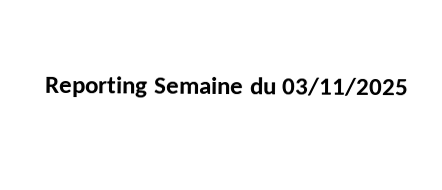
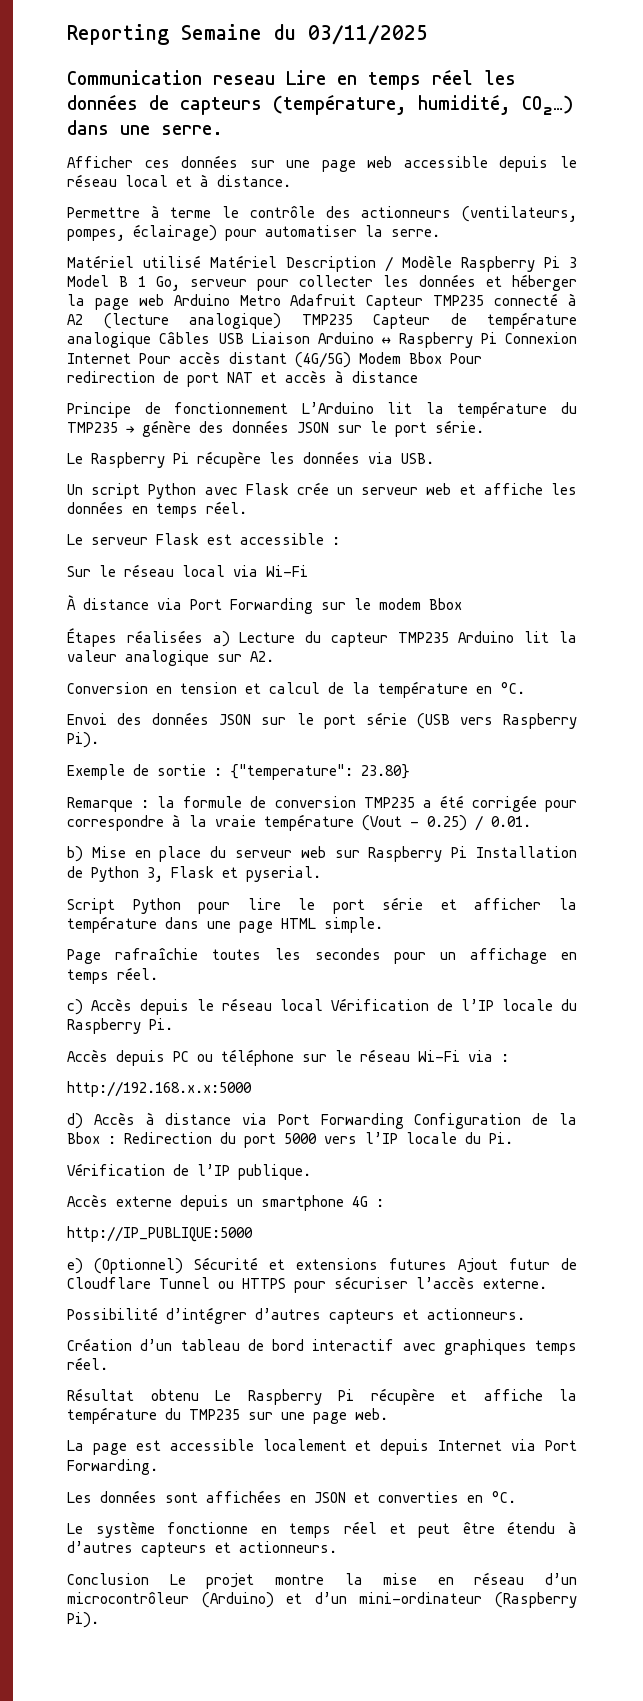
+ Communication reseau Lire en temps réel les données de capteurs (température, humidité, CO₂…) dans une serre.
+ Afficher ces données sur une page web accessible depuis le réseau local et à distance.
+ Permettre à terme le contrôle des actionneurs (ventilateurs, pompes, éclairage) pour automatiser la serre.
+ Matériel utilisé Matériel Description / Modèle Raspberry Pi 3 Model B 1 Go, serveur pour collecter les données et héberger la page web Arduino Metro Adafruit Capteur TMP235 connecté à A2 (lecture analogique) TMP235 Capteur de température analogique Câbles USB Liaison Arduino ↔ Raspberry Pi Connexion Internet Pour accès distant (4G/5G) Modem Bbox Pour redirection de port NAT et accès à distance
+ Principe de fonctionnement L’Arduino lit la température du TMP235 → génère des données JSON sur le port série.
+ Le Raspberry Pi récupère les données via USB.
+ Un script Python avec Flask crée un serveur web et affiche les données en temps réel.
+ Le serveur Flask est accessible :
+ Sur le réseau local via Wi-Fi
+ À distance via Port Forwarding sur le modem Bbox
+ Étapes réalisées a) Lecture du capteur TMP235 Arduino lit la valeur analogique sur A2.
+ Conversion en tension et calcul de la température en °C.
+ Envoi des données JSON sur le port série (USB vers Raspberry Pi).
+ Exemple de sortie : {"temperature": 23.80}
+ Remarque : la formule de conversion TMP235 a été corrigée pour correspondre à la vraie température (Vout - 0.25) / 0.01.
+ b) Mise en place du serveur web sur Raspberry Pi Installation de Python 3, Flask et pyserial.
+ Script Python pour lire le port série et afficher la température dans une page HTML simple.
+ Page rafraîchie toutes les secondes pour un affichage en temps réel.
+ c) Accès depuis le réseau local Vérification de l’IP locale du Raspberry Pi.
+ Accès depuis PC ou téléphone sur le réseau Wi-Fi via :
+ http://192.168.x.x:5000
+ d) Accès à distance via Port Forwarding Configuration de la Bbox : Redirection du port 5000 vers l’IP locale du Pi.
+ Vérification de l’IP publique.
+ Accès externe depuis un smartphone 4G :
+ http://IP_PUBLIQUE:5000
+ e) (Optionnel) Sécurité et extensions futures Ajout futur de Cloudflare Tunnel ou HTTPS pour sécuriser l’accès externe.
+ Possibilité d’intégrer d’autres capteurs et actionneurs.
+ Création d’un tableau de bord interactif avec graphiques temps réel.
+ Résultat obtenu Le Raspberry Pi récupère et affiche la température du TMP235 sur une page web.
+ La page est accessible localement et depuis Internet via Port Forwarding.
+ Les données sont affichées en JSON et converties en °C.
+ Le système fonctionne en temps réel et peut être étendu à d’autres capteurs et actionneurs.
+ Conclusion Le projet montre la mise en réseau d’un microcontrôleur (Arduino) et d’un mini-ordinateur (Raspberry Pi).

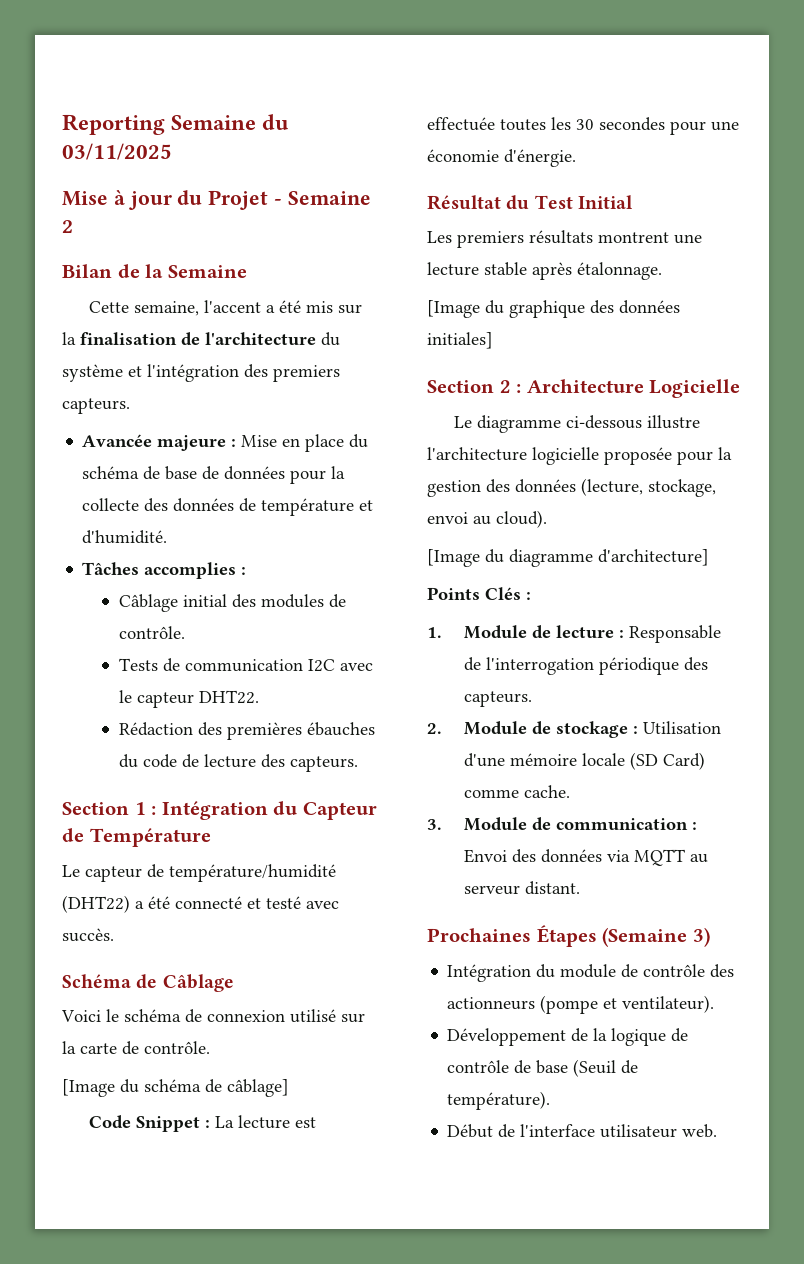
- Communication reseau Lire en temps réel les données de capteurs (température, humidité, CO₂…) dans une serre.
- Afficher ces données sur une page web accessible depuis le réseau local et à distance.
- Permettre à terme le contrôle des actionneurs (ventilateurs, pompes, éclairage) pour automatiser la serre.
- Matériel utilisé Matériel Description / Modèle Raspberry Pi 3 Model B 1 Go, serveur pour collecter les données et héberger la page web Arduino Metro Adafruit Capteur TMP235 connecté à A2 (lecture analogique) TMP235 Capteur de température analogique Câbles USB Liaison Arduino ↔ Raspberry Pi Connexion Internet Pour accès distant (4G/5G) Modem Bbox Pour redirection de port NAT et accès à distance
- Principe de fonctionnement L’Arduino lit la température du TMP235 → génère des données JSON sur le port série.
- Le Raspberry Pi récupère les données via USB.
- Un script Python avec Flask crée un serveur web et affiche les données en temps réel.
- Le serveur Flask est accessible :
- Sur le réseau local via Wi-Fi
- À distance via Port Forwarding sur le modem Bbox
- Étapes réalisées a) Lecture du capteur TMP235 Arduino lit la valeur analogique sur A2.
- Conversion en tension et calcul de la température en °C.
- Envoi des données JSON sur le port série (USB vers Raspberry Pi).
- Exemple de sortie : {"temperature": 23.80}
- Remarque : la formule de conversion TMP235 a été corrigée pour correspondre à la vraie température (Vout - 0.25) / 0.01.
- b) Mise en place du serveur web sur Raspberry Pi Installation de Python 3, Flask et pyserial.
- Script Python pour lire le port série et afficher la température dans une page HTML simple.
- Page rafraîchie toutes les secondes pour un affichage en temps réel.
- c) Accès depuis le réseau local Vérification de l’IP locale du Raspberry Pi.
- Accès depuis PC ou téléphone sur le réseau Wi-Fi via :
- http://192.168.x.x:5000
- d) Accès à distance via Port Forwarding Configuration de la Bbox : Redirection du port 5000 vers l’IP locale du Pi.
- Vérification de l’IP publique.
- Accès externe depuis un smartphone 4G :
- http://IP_PUBLIQUE:5000
- e) (Optionnel) Sécurité et extensions futures Ajout futur de Cloudflare Tunnel ou HTTPS pour sécuriser l’accès externe.
- Possibilité d’intégrer d’autres capteurs et actionneurs.
- Création d’un tableau de bord interactif avec graphiques temps réel.
- Résultat obtenu Le Raspberry Pi récupère et affiche la température du TMP235 sur une page web.
- La page est accessible localement et depuis Internet via Port Forwarding.
- Les données sont affichées en JSON et converties en °C.
- Le système fonctionne en temps réel et peut être étendu à d’autres capteurs et actionneurs.
- Conclusion Le projet montre la mise en réseau d’un microcontrôleur (Arduino) et d’un mini-ordinateur (Raspberry Pi).
+ Mise à jour du Projet - Semaine 2
+ Bilan de la Semaine
+ Cette semaine, l'accent a été mis sur la finalisation de l'architecture du système et l'intégration des premiers capteurs.
+ Avancée majeure : Mise en place du schéma de base de données pour la collecte des données de température et d'humidité.
+ Tâches accomplies :
+ Câblage initial des modules de contrôle.
+ Tests de communication I2C avec le capteur DHT22.
+ Rédaction des premières ébauches du code de lecture des capteurs.
+ Section 1 : Intégration du Capteur de Température
+ Le capteur de température/humidité (DHT22) a été connecté et testé avec succès.
+ Schéma de Câblage
+ Voici le schéma de connexion utilisé sur la carte de contrôle.
+ [Image du schéma de câblage]
+ Code Snippet : La lecture est effectuée toutes les 30 secondes pour une économie d'énergie.
+ Résultat du Test Initial
+ Les premiers résultats montrent une lecture stable après étalonnage.
+ [Image du graphique des données initiales]
+ Section 2 : Architecture Logicielle
+ Le diagramme ci-dessous illustre l'architecture logicielle proposée pour la gestion des données (lecture, stockage, envoi au cloud).
+ [Image du diagramme d'architecture]
+ Points Clés :
+ 1. Module de lecture : Responsable de l'interrogation périodique des capteurs.
+ 2. Module de stockage : Utilisation d'une mémoire locale (SD Card) comme cache.
+ 3. Module de communication : Envoi des données via MQTT au serveur distant.
+ Prochaines Étapes (Semaine 3)
+ Intégration du module de contrôle des actionneurs (pompe et ventilateur).
+ Développement de la logique de contrôle de base (Seuil de température).
+ Début de l'interface utilisateur web.

